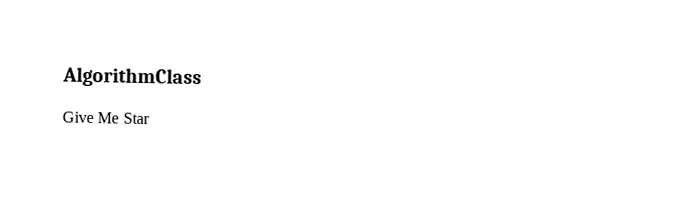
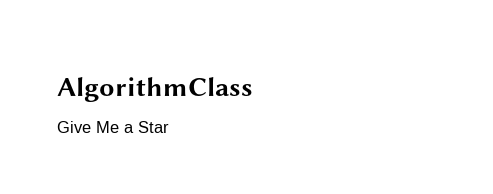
- Give Me Star
+ Give Me a Star

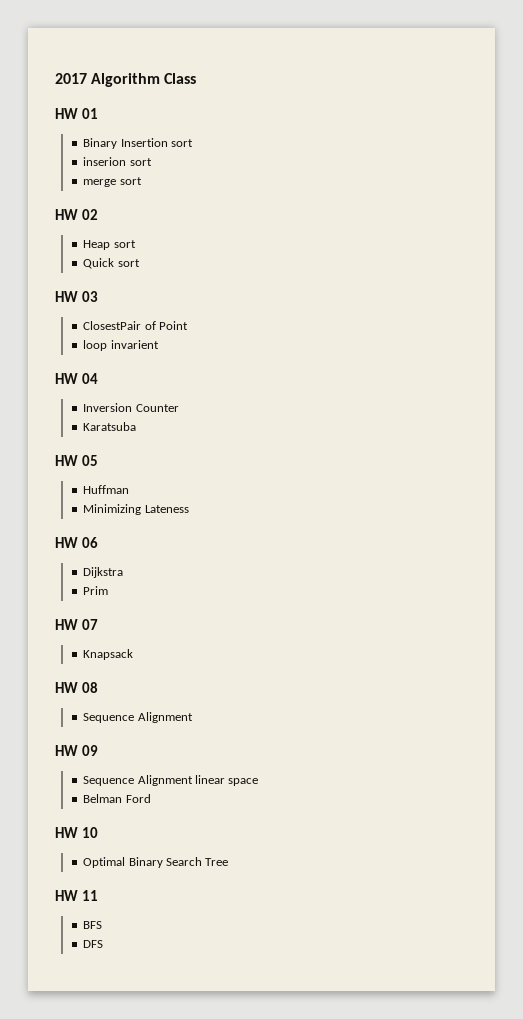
- AlgorithmClass
- Give Me a Star
+ 2017 Algorithm Class
+ HW 01
+ Binary Insertion sort
+ inserion sort
+ merge sort
+ HW 02
+ Heap sort
+ Quick sort
+ HW 03
+ ClosestPair of Point
+ loop invarient
+ HW 04
+ Inversion Counter
+ Karatsuba
+ HW 05
+ Huffman
+ Minimizing Lateness
+ HW 06
+ Dijkstra
+ Prim
+ HW 07
+ Knapsack
+ HW 08
+ Sequence Alignment
+ HW 09
+ Sequence Alignment linear space
+ Belman Ford
+ HW 10
+ Optimal Binary Search Tree
+ HW 11
+ BFS
+ DFS

